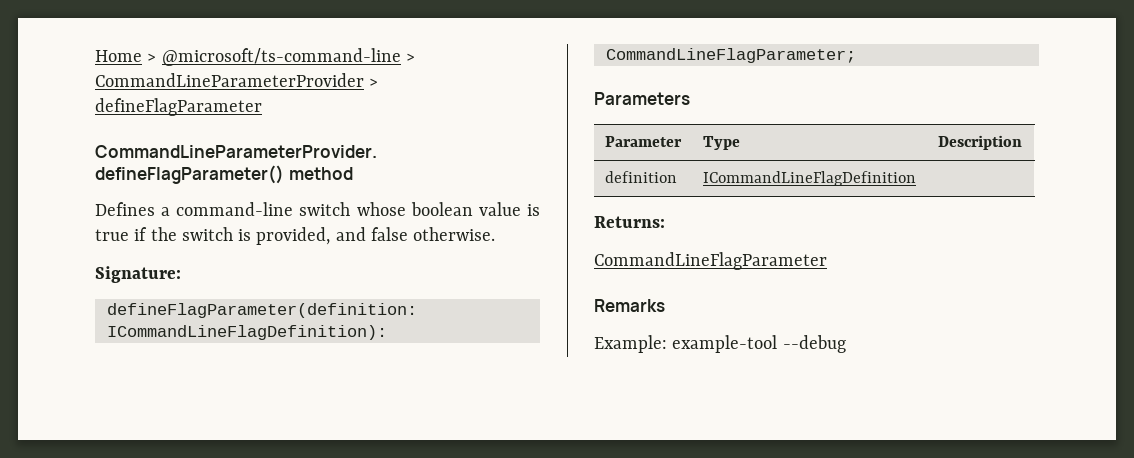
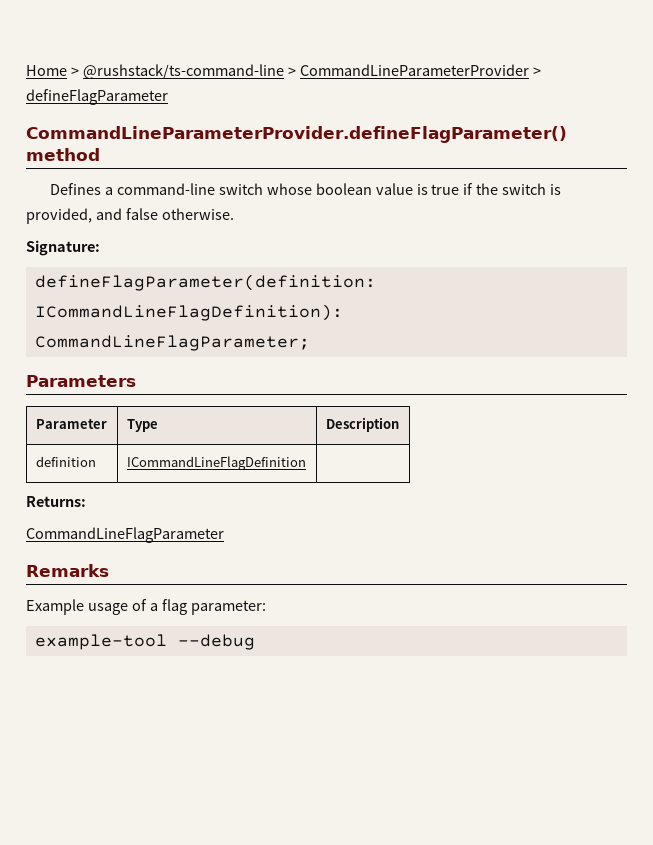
- Home > @microsoft/ts-command-line > CommandLineParameterProvider > defineFlagParameter
+ Home > @rushstack/ts-command-line > CommandLineParameterProvider > defineFlagParameter
- Example: example-tool --debug
+ Example usage of a flag parameter:
+ example-tool --debug

